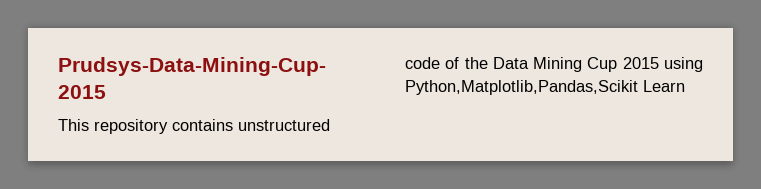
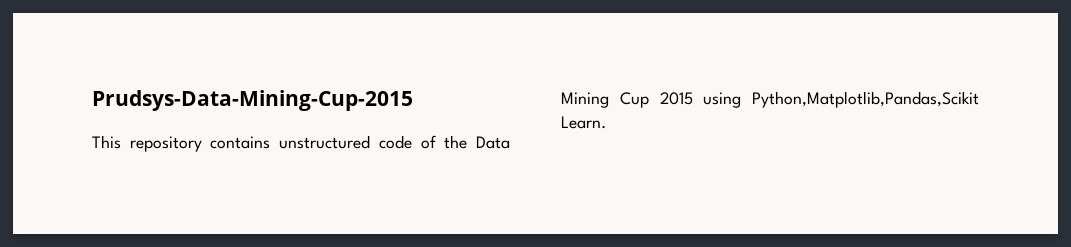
- This repository contains unstructured code of the Data Mining Cup 2015 using Python,Matplotlib,Pandas,Scikit Learn
+ This repository contains unstructured code of the Data Mining Cup 2015 using Python,Matplotlib,Pandas,Scikit Learn.

